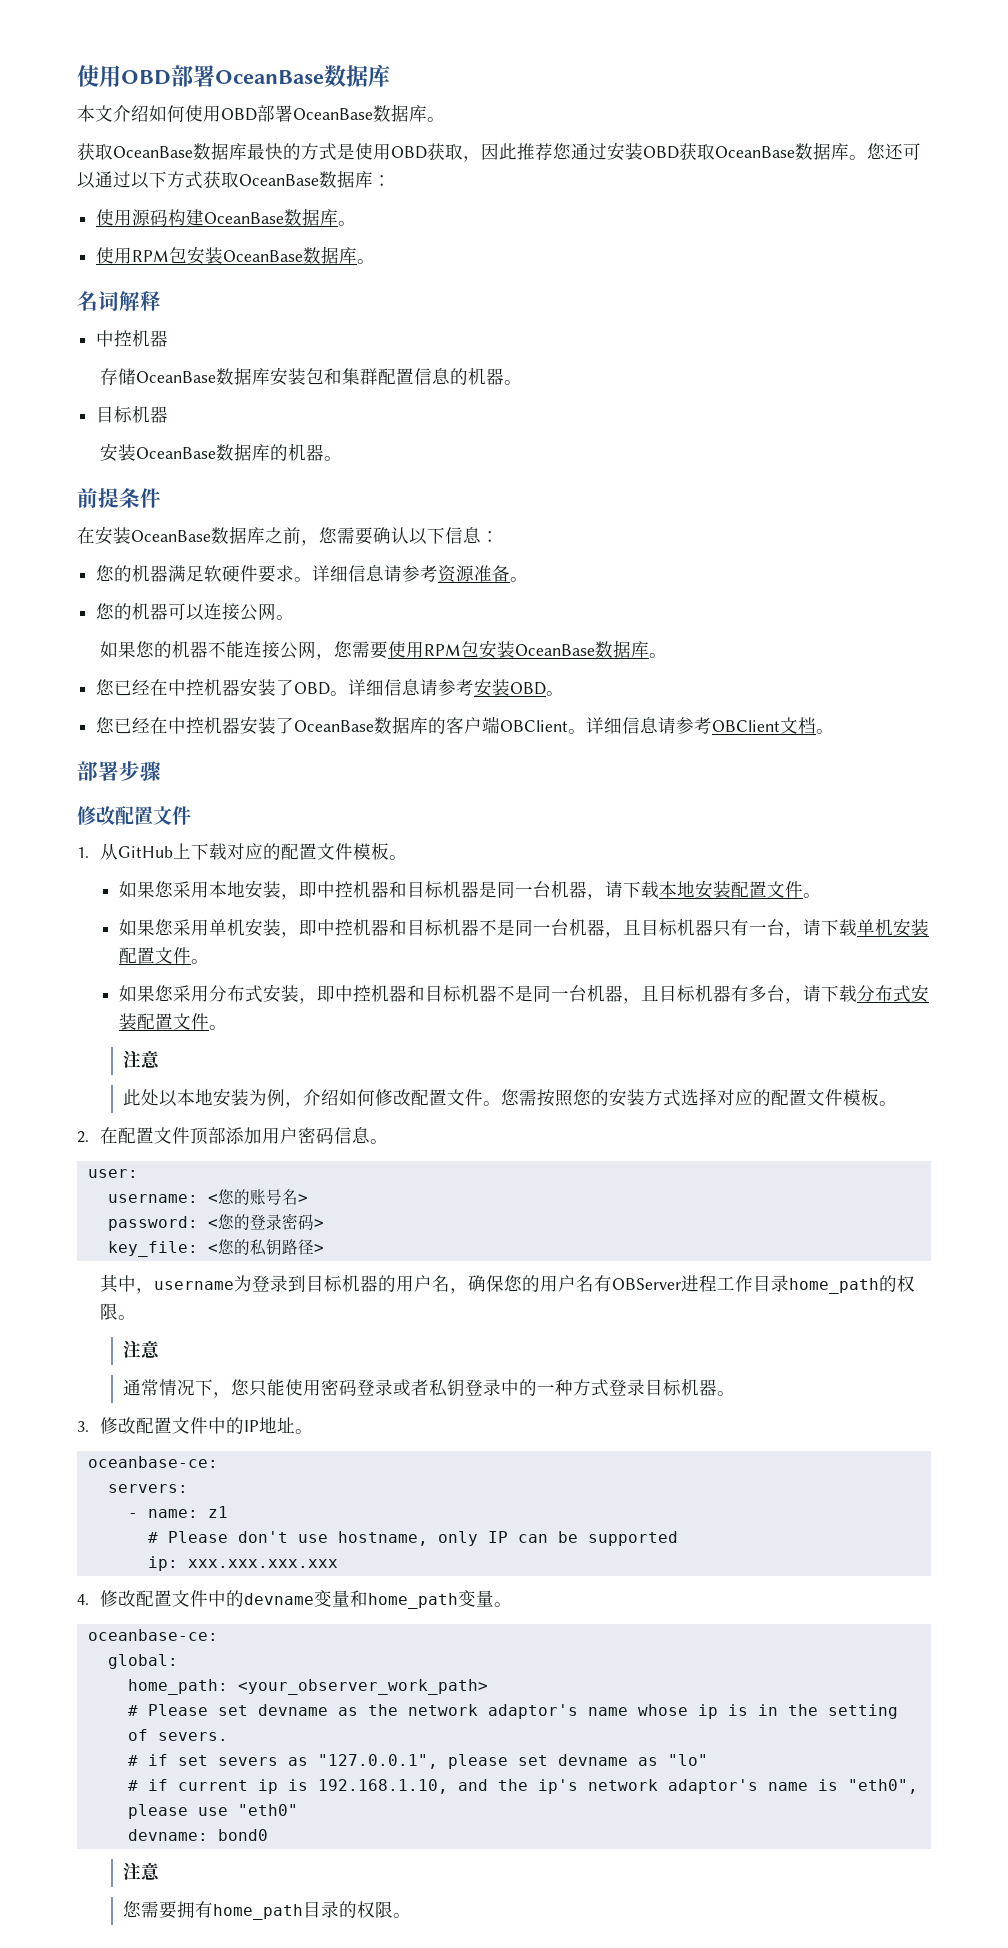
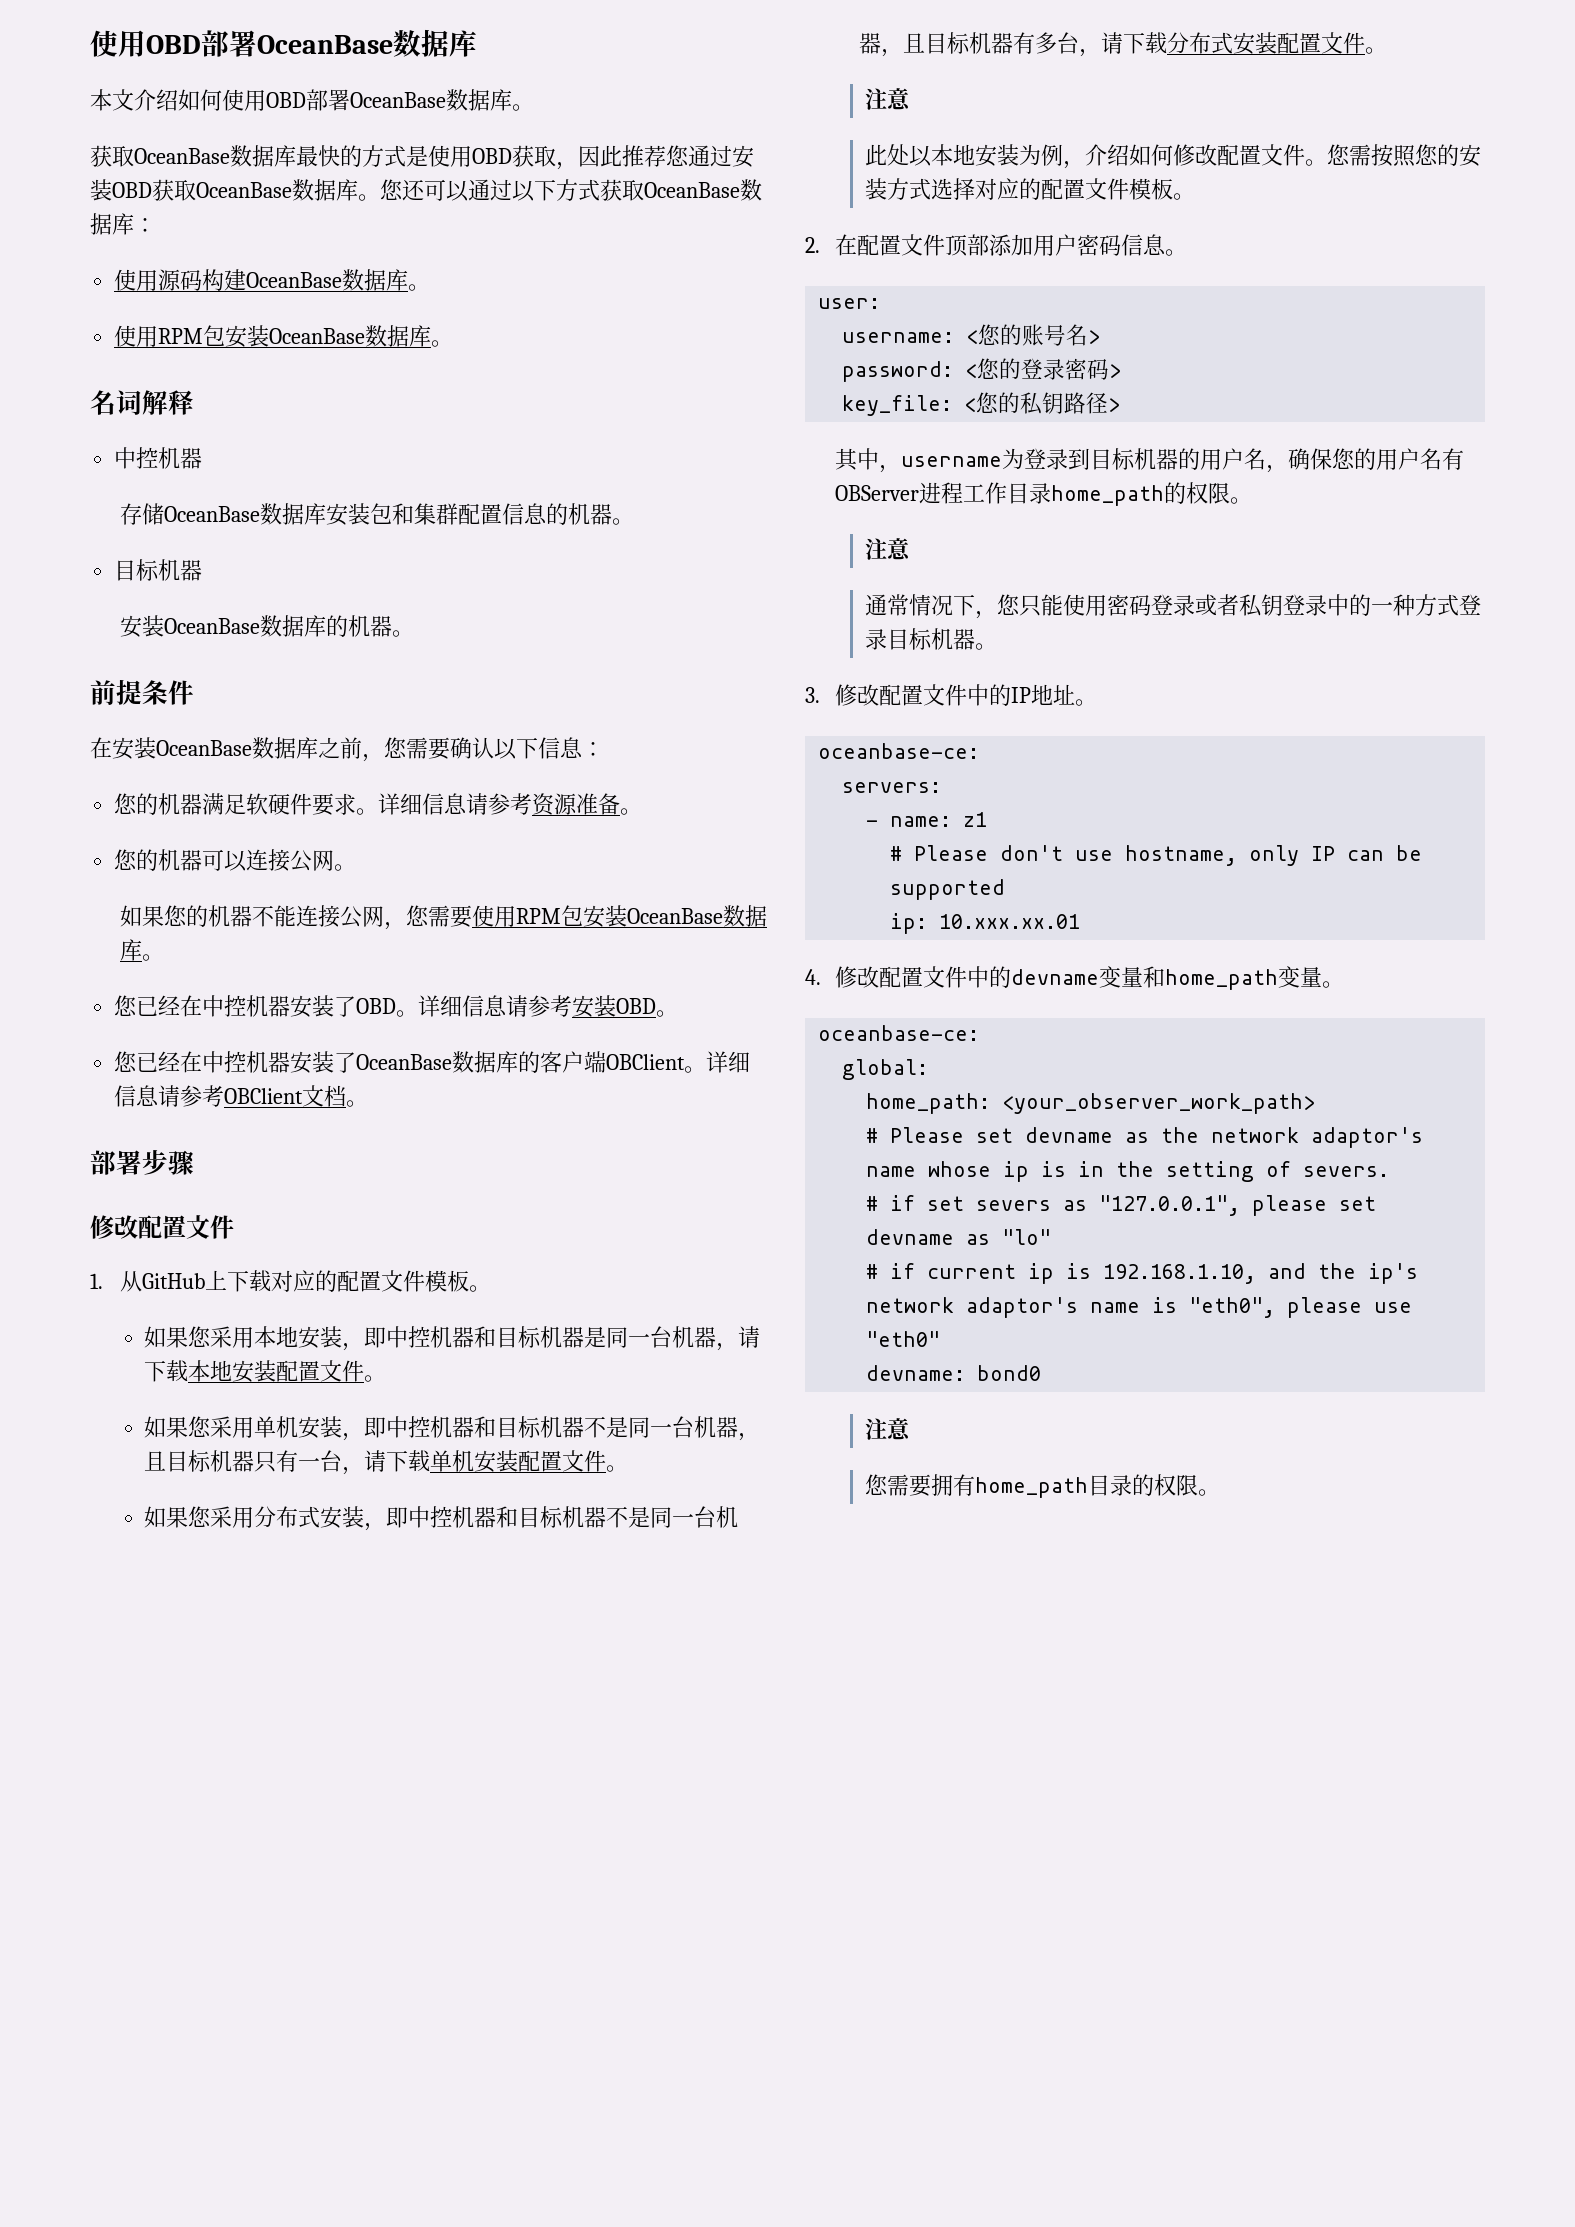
- ip: xxx.xxx.xxx.xxx
+ ip: 10.xxx.xx.01

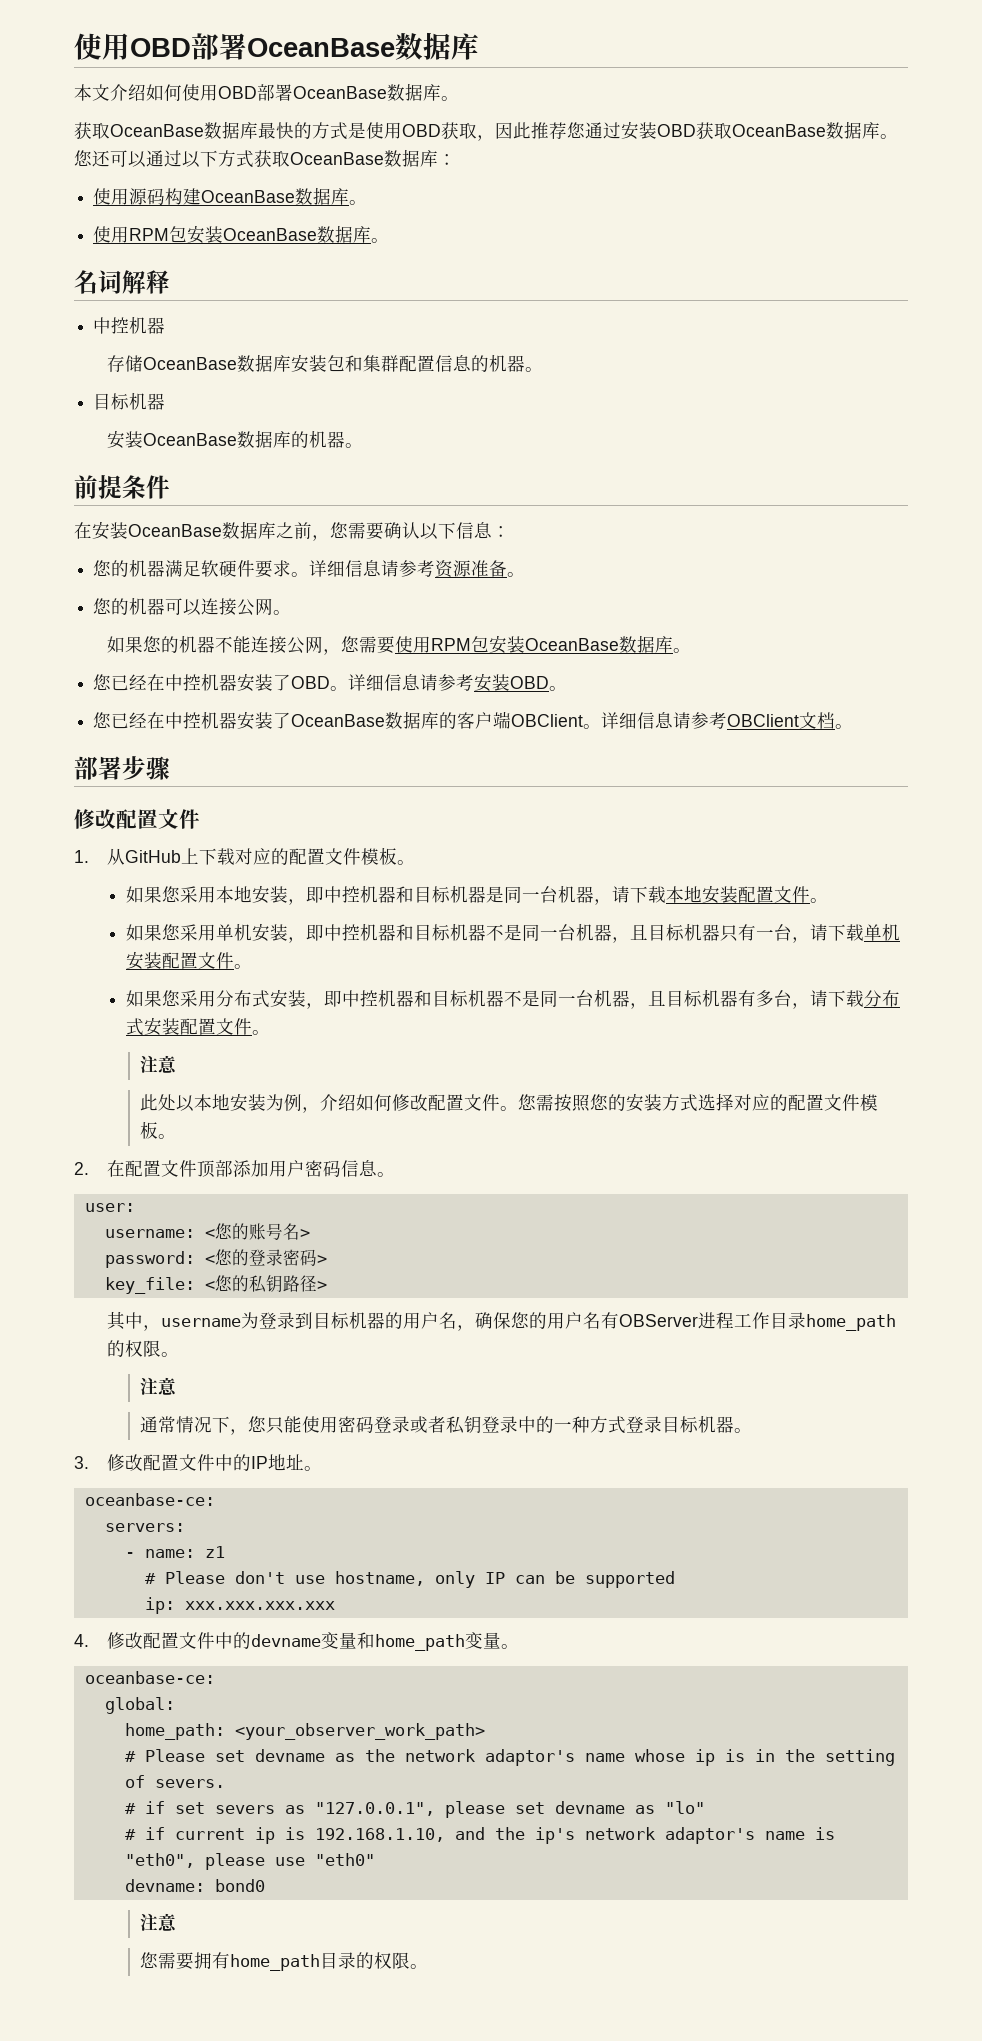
- ip: 10.xxx.xx.01
+ ip: xxx.xxx.xxx.xxx

